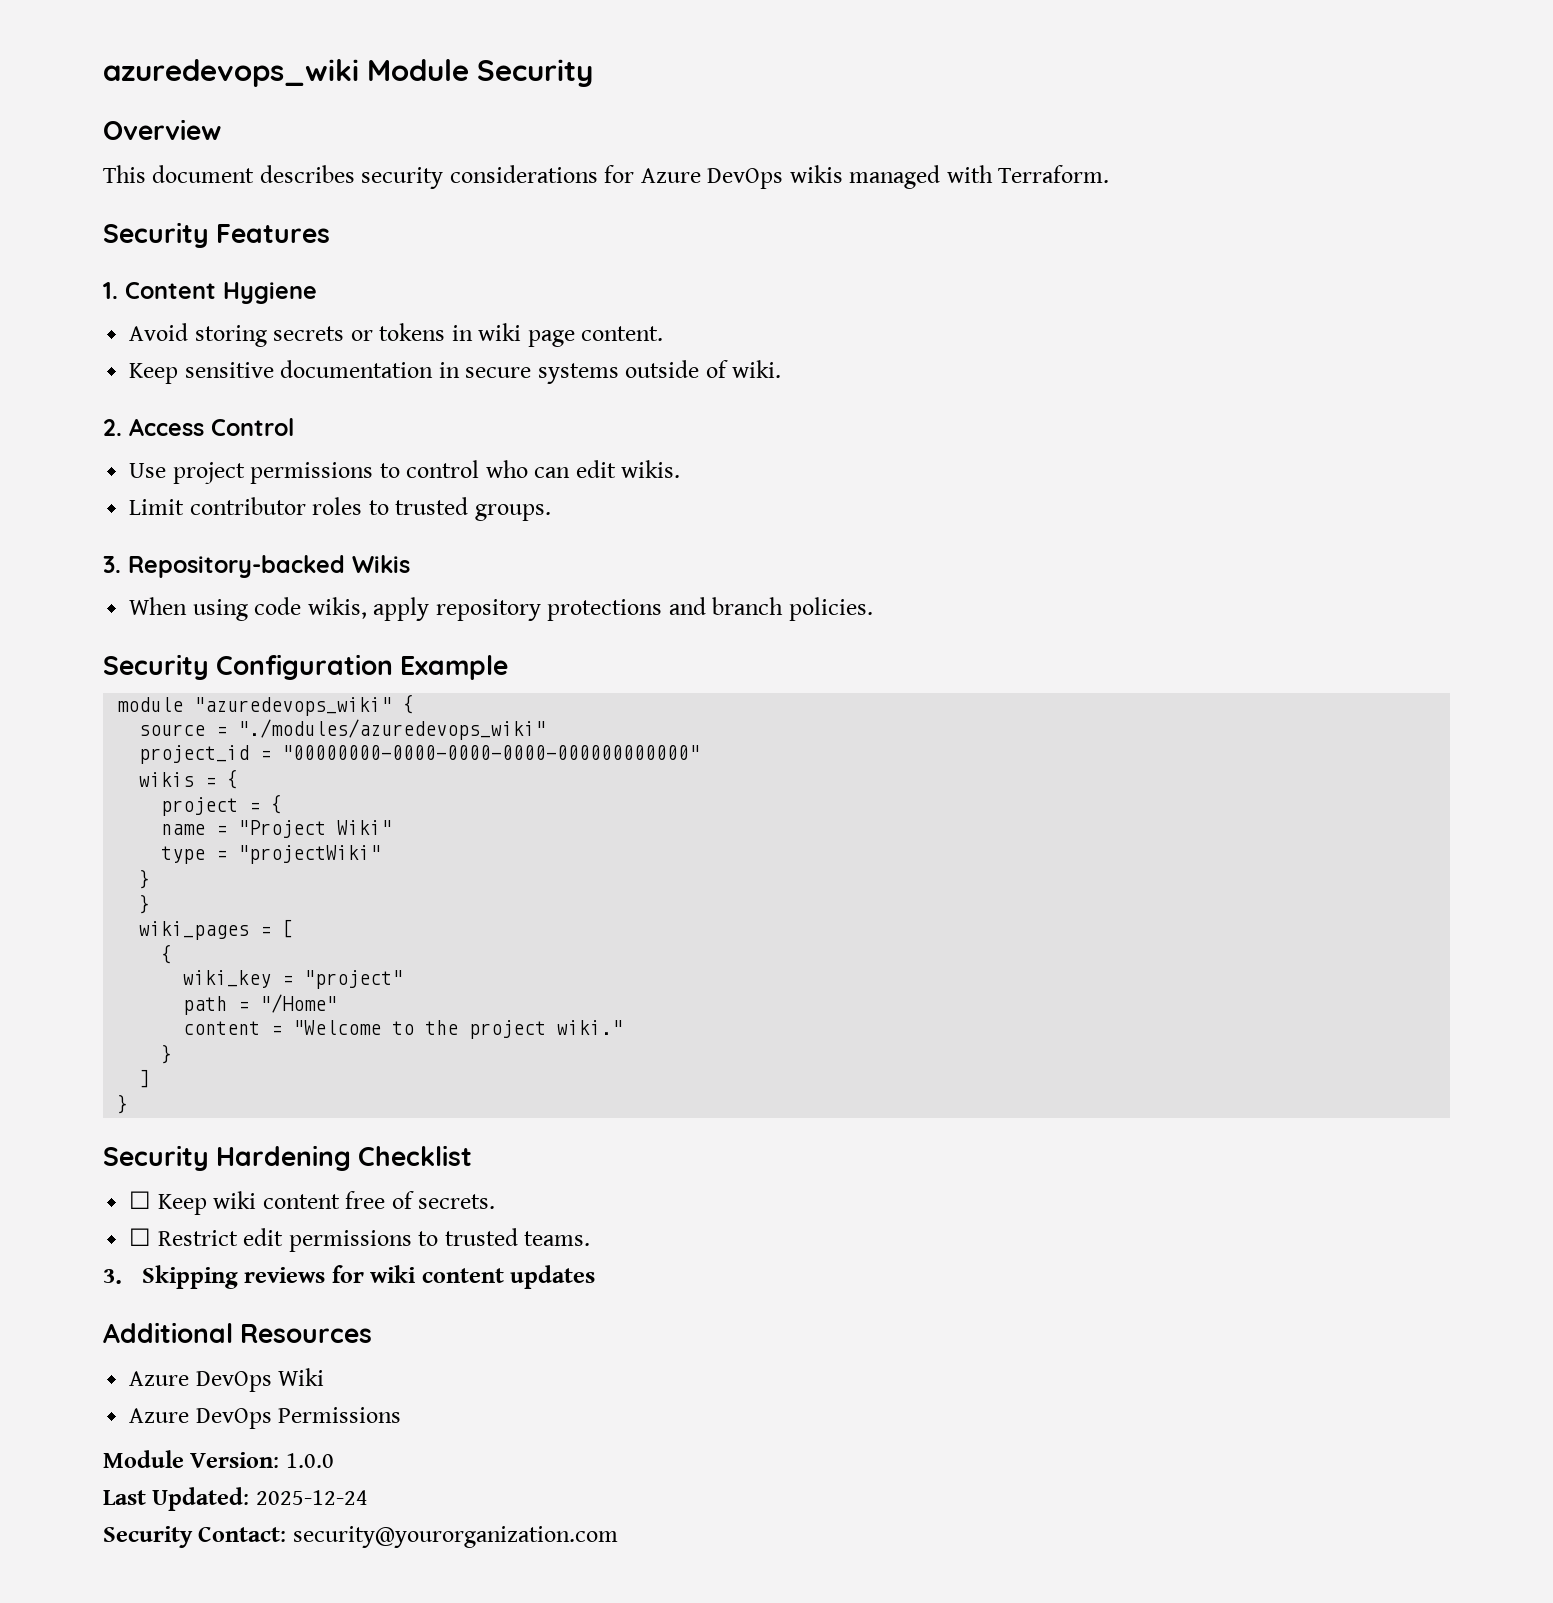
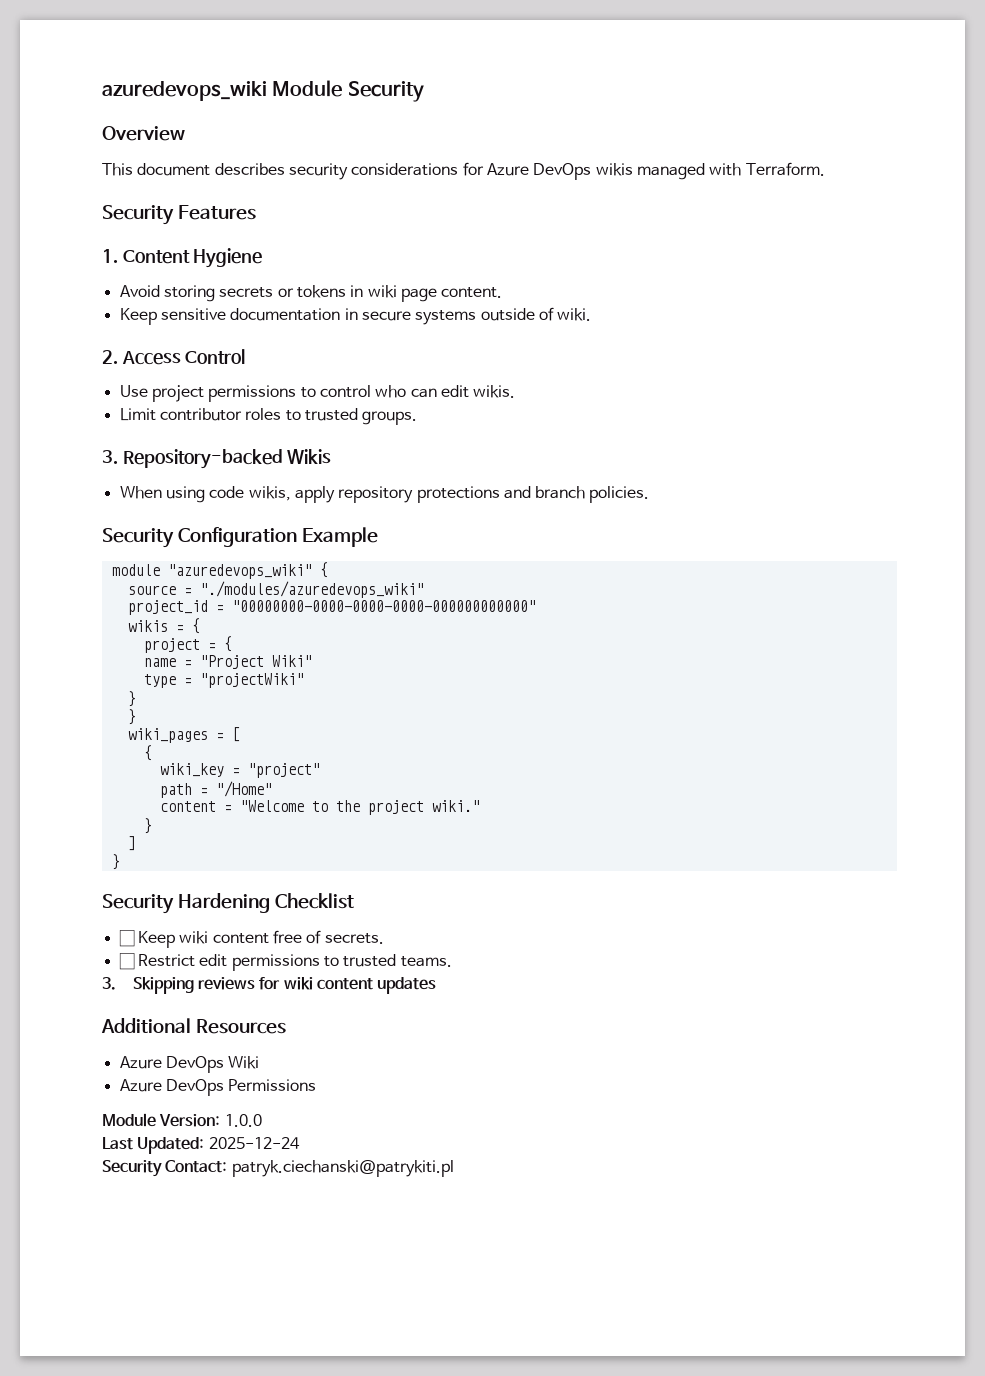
- Security Contact: security@yourorganization.com
+ Security Contact: patryk.ciechanski@patrykiti.pl

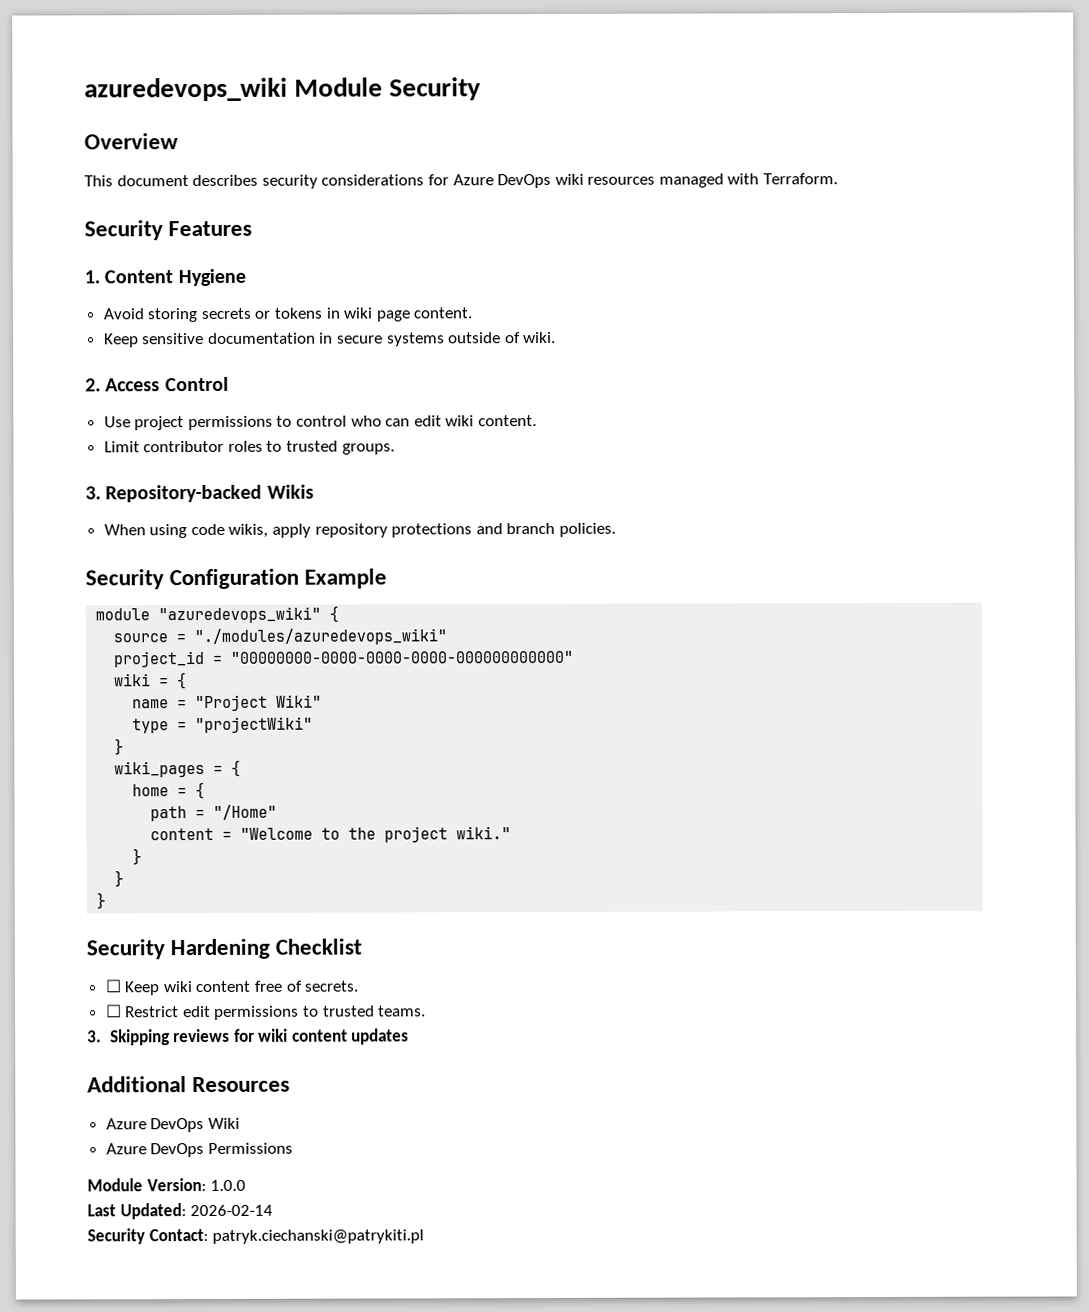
- This document describes security considerations for Azure DevOps wikis managed with Terraform.
+ This document describes security considerations for Azure DevOps wiki resources managed with Terraform.
- Use project permissions to control who can edit wikis.
+ Use project permissions to control who can edit wiki content.
- wikis = {
- project = {
+ wiki = {
  type = "projectWiki"
- }
- wiki_pages = [
- {
- wiki_key = "project"
+ wiki_pages = {
+ home = {
  content = "Welcome to the project wiki."
  }
- ]
+ }
- Last Updated: 2025-12-24
+ Last Updated: 2026-02-14

